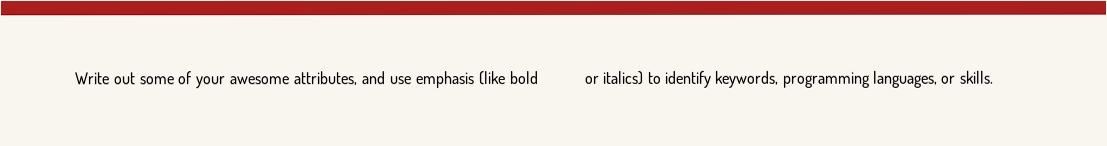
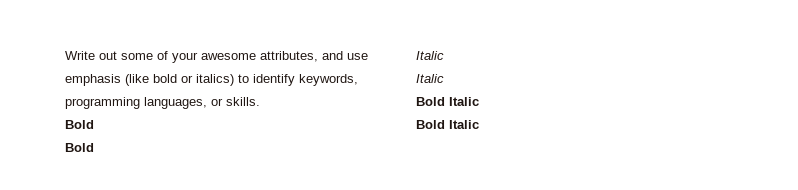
  Write out some of your awesome attributes, and use emphasis (like bold or italics) to identify keywords, programming languages, or skills.
+ Bold
+ Bold
+ Italic
+ Italic
+ Bold Italic
+ Bold Italic

